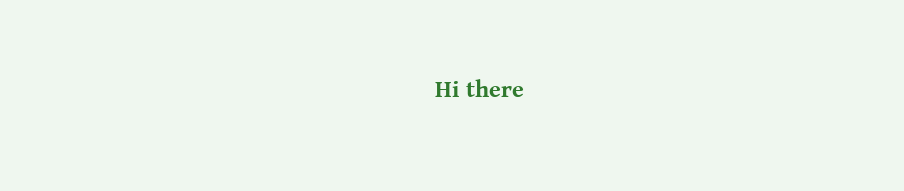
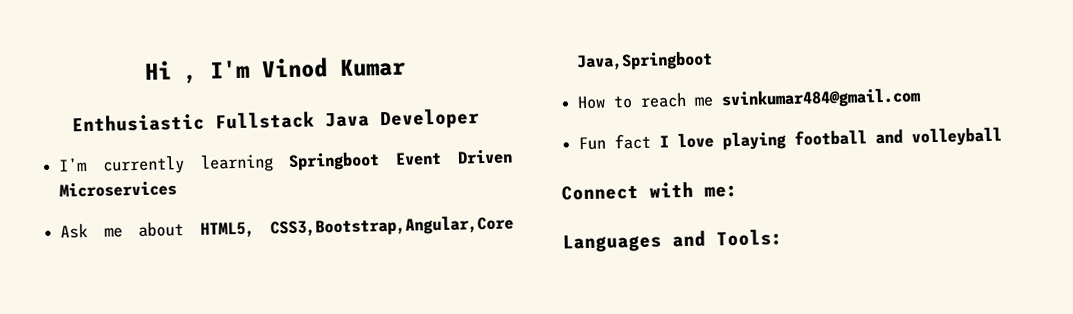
- Hi there
+ Hi , I'm Vinod Kumar
+ Enthusiastic Fullstack Java Developer
+ I’m currently learning Springboot Event Driven Microservices
+ Ask me about HTML5, CSS3,Bootstrap,Angular,Core Java,Springboot
+ How to reach me svinkumar484@gmail.com
+ Fun fact I love playing football and volleyball
+ Connect with me:
+ Languages and Tools:

